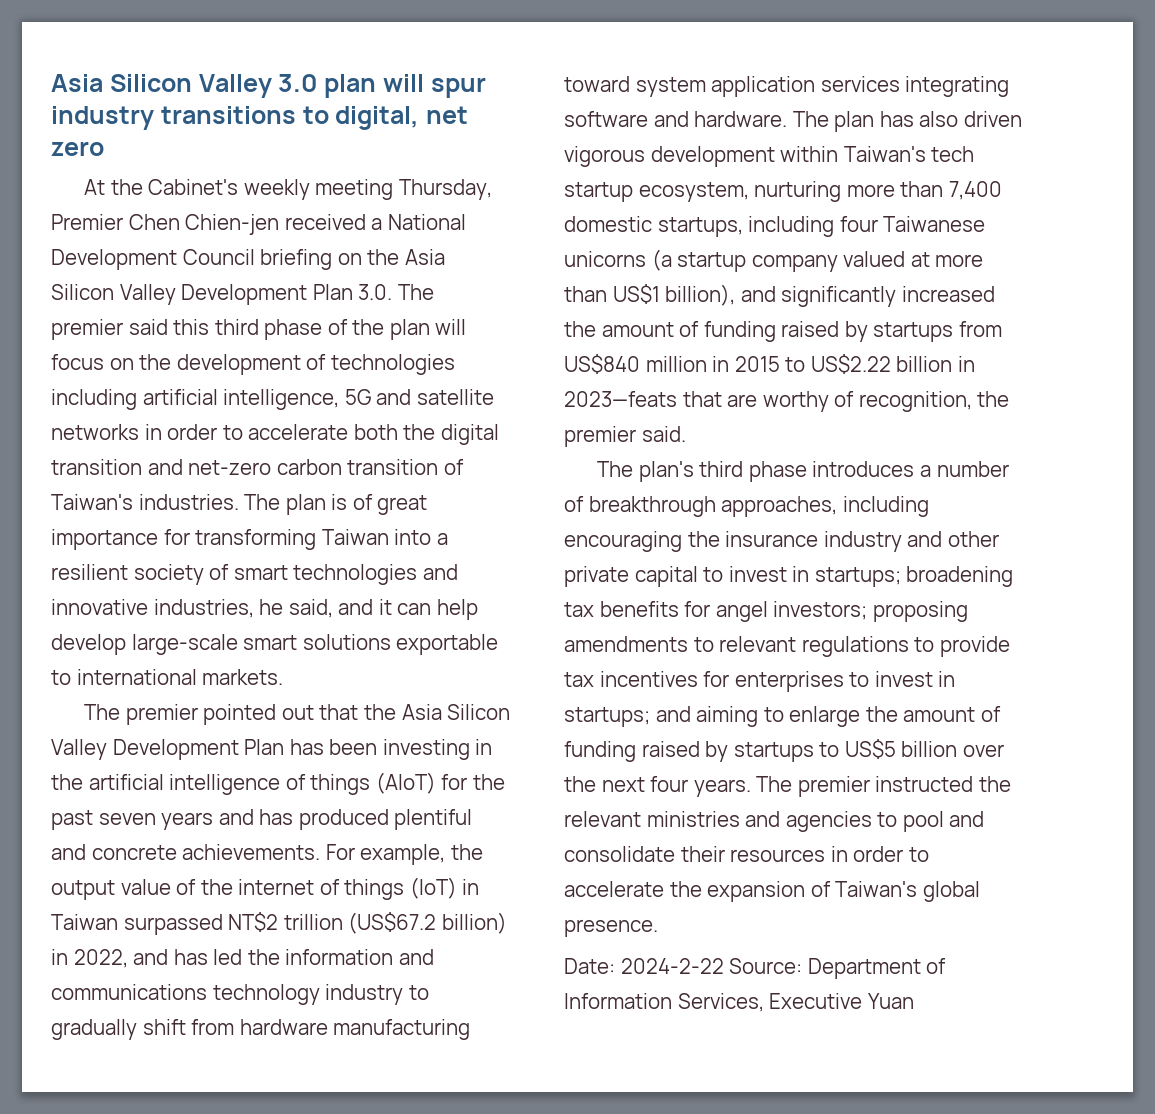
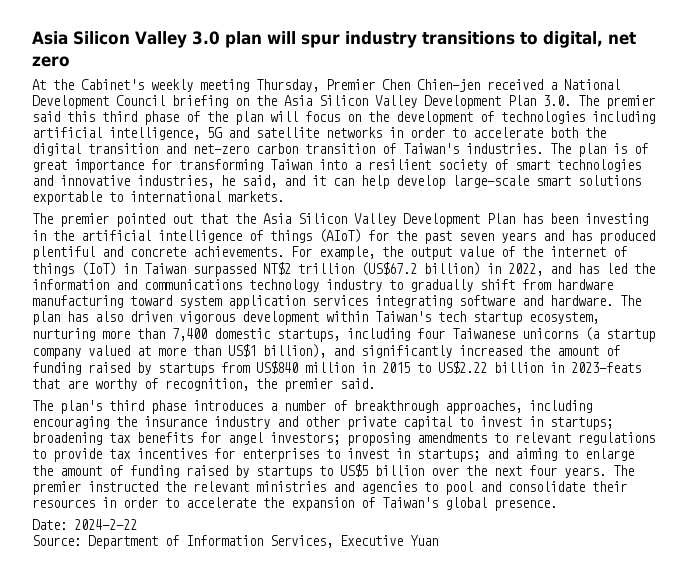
- Date: 2024-2-22 Source: Department of Information Services, Executive Yuan
+ Date: 2024-2-22
+ Source: Department of Information Services, Executive Yuan

